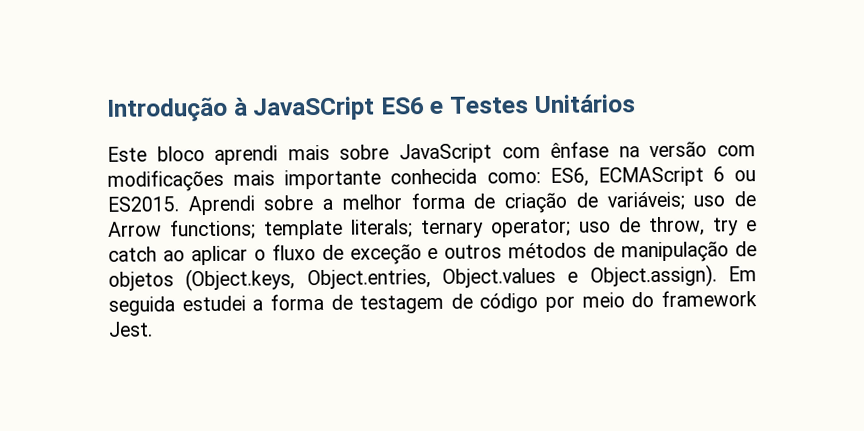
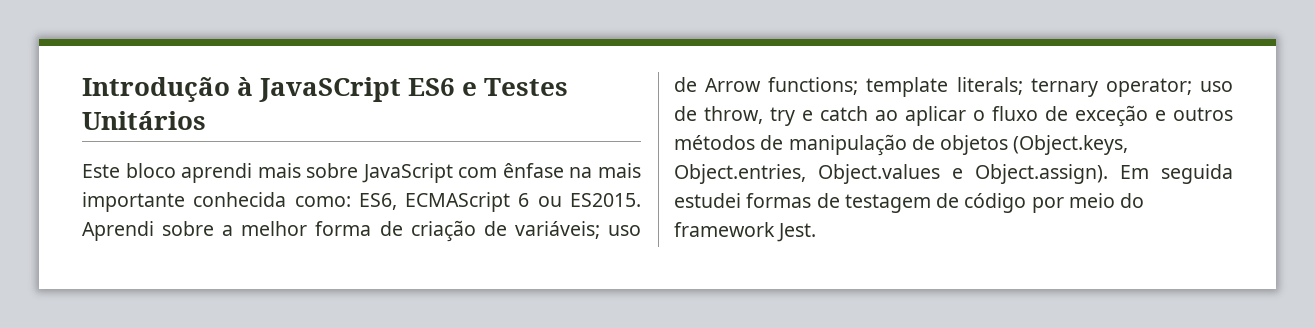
- Este bloco aprendi mais sobre JavaScript com ênfase na versão com modificações mais importante conhecida como: ES6, ECMAScript 6 ou ES2015.
+ Este bloco aprendi mais sobre JavaScript com ênfase na mais importante conhecida como: ES6, ECMAScript 6 ou ES2015.
- Aprendi sobre a melhor forma de criação de variáveis; uso de Arrow functions; template literals; ternary operator; uso de throw, try e catch ao aplicar o fluxo de exceção e outros métodos de manipulação de objetos (Object.keys, Object.entries, Object.values e Object.assign). Em seguida estudei a forma de testagem de código por meio do framework Jest.
+ Aprendi sobre a melhor forma de criação de variáveis; uso de Arrow functions; template literals; ternary operator; uso de throw, try e catch ao aplicar o fluxo de exceção e outros métodos de manipulação de objetos (Object.keys, Object.entries, Object.values e Object.assign). Em seguida estudei formas de testagem de código por meio do framework Jest.

